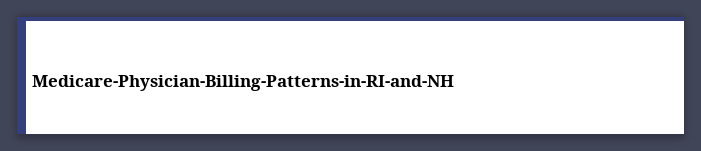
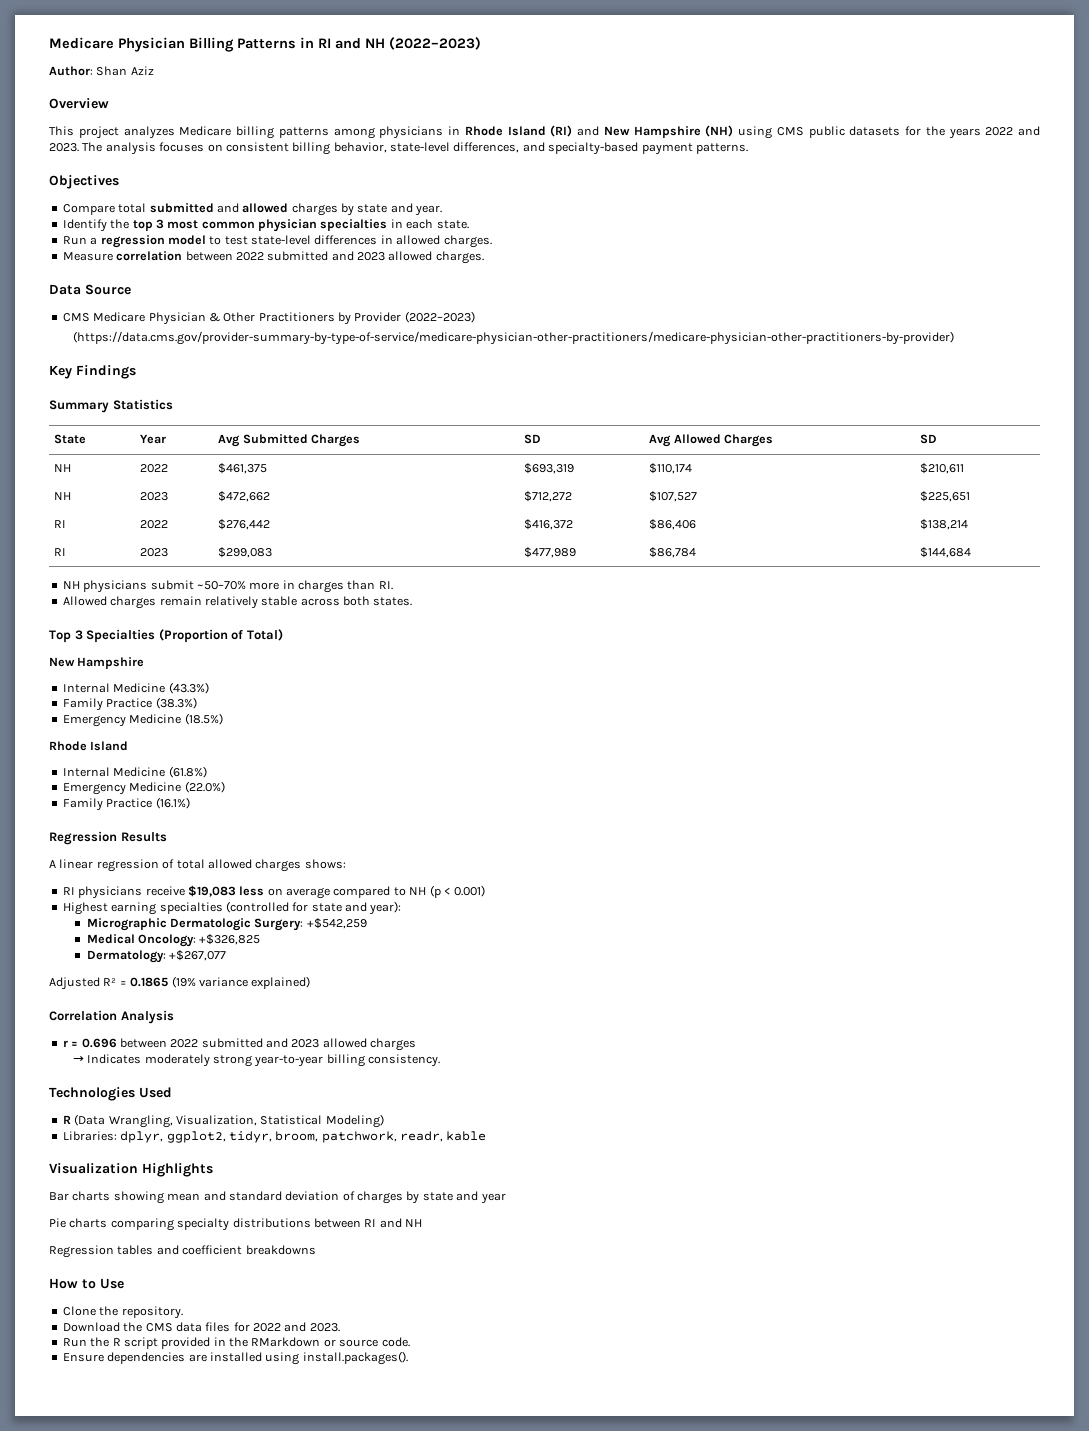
- Medicare-Physician-Billing-Patterns-in-RI-and-NH
+ Medicare Physician Billing Patterns in RI and NH (2022–2023)
+ Author: Shan Aziz
+ Overview
+ This project analyzes Medicare billing patterns among physicians in Rhode Island (RI) and New Hampshire (NH) using CMS public datasets for the years 2022 and 2023. The analysis focuses on consistent billing behavior, state-level differences, and specialty-based payment patterns.
+ Objectives
+ Compare total submitted and allowed charges by state and year.
+ Identify the top 3 most common physician specialties in each state.
+ Run a regression model to test state-level differences in allowed charges.
+ Measure correlation between 2022 submitted and 2023 allowed charges.
+ Data Source
+ CMS Medicare Physician & Other Practitioners by Provider (2022–2023)
+ (https://data.cms.gov/provider-summary-by-type-of-service/medicare-physician-other-practitioners/medicare-physician-other-practitioners-by-provider)
+ Key Findings
+ Summary Statistics
+ State | Year | Avg Submitted Charges | SD | Avg Allowed Charges | SD
+ NH | 2022 | $461,375 | $693,319 | $110,174 | $210,611
+ NH | 2023 | $472,662 | $712,272 | $107,527 | $225,651
+ RI | 2022 | $276,442 | $416,372 | $86,406 | $138,214
+ RI | 2023 | $299,083 | $477,989 | $86,784 | $144,684
+ NH physicians submit ~50–70% more in charges than RI.
+ Allowed charges remain relatively stable across both states.
+ Top 3 Specialties (Proportion of Total)
+ New Hampshire
+ Internal Medicine (43.3%)
+ Family Practice (38.3%)
+ Emergency Medicine (18.5%)
+ Rhode Island
+ Internal Medicine (61.8%)
+ Emergency Medicine (22.0%)
+ Family Practice (16.1%)
+ Regression Results
+ A linear regression of total allowed charges shows:
+ RI physicians receive $19,083 less on average compared to NH (p < 0.001)
+ Highest earning specialties (controlled for state and year):
+ Micrographic Dermatologic Surgery: +$542,259
+ Medical Oncology: +$326,825
+ Dermatology: +$267,077
+ Adjusted R² = 0.1865 (19% variance explained)
+ Correlation Analysis
+ r = 0.696 between 2022 submitted and 2023 allowed charges
+ → Indicates moderately strong year-to-year billing consistency.
+ Technologies Used
+ R (Data Wrangling, Visualization, Statistical Modeling)
+ Libraries: dplyr, ggplot2, tidyr, broom, patchwork, readr, kable
+ Visualization Highlights
+ Bar charts showing mean and standard deviation of charges by state and year
+ Pie charts comparing specialty distributions between RI and NH
+ Regression tables and coefficient breakdowns
+ How to Use
+ Clone the repository.
+ Download the CMS data files for 2022 and 2023.
+ Run the R script provided in the RMarkdown or source code.
+ Ensure dependencies are installed using install.packages().

